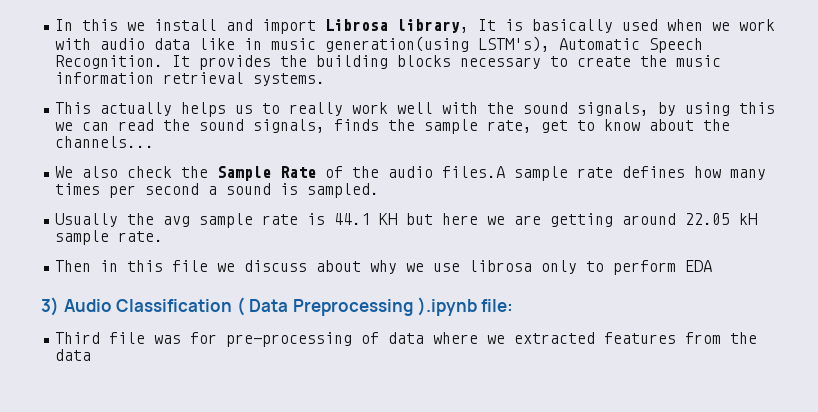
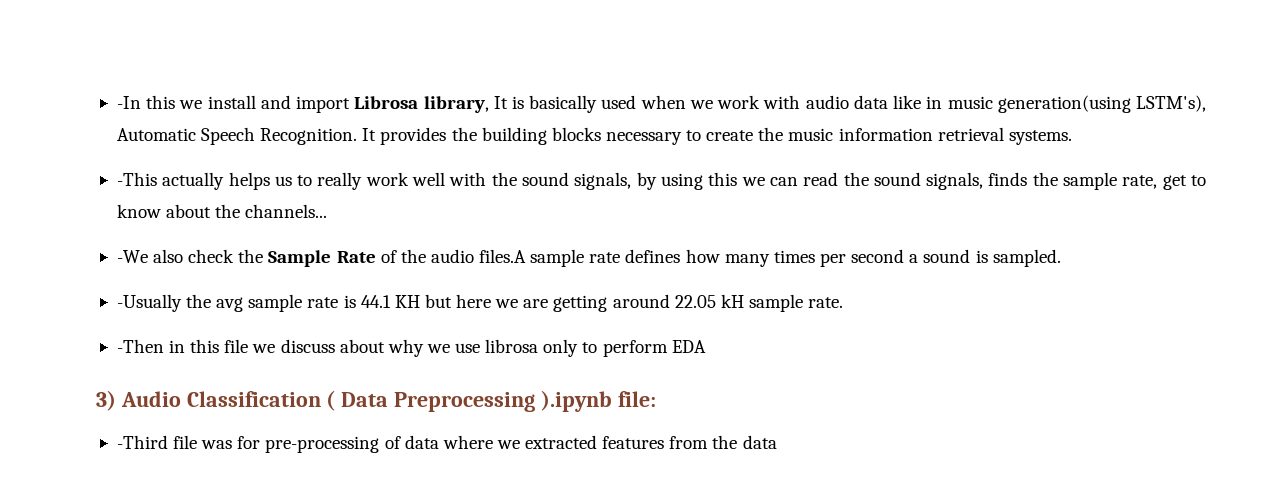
- In this we install and import Librosa library, It is basically used when we work with audio data like in music generation(using LSTM's), Automatic Speech Recognition.
+ -In this we install and import Librosa library, It is basically used when we work with audio data like in music generation(using LSTM's), Automatic Speech Recognition.
- This actually helps us to really work well with the sound signals, by using this we can read the sound signals, finds the sample rate, get to know about the channels...
+ -This actually helps us to really work well with the sound signals, by using this we can read the sound signals, finds the sample rate, get to know about the channels...
- We also check the Sample Rate of the audio files.A sample rate defines how many times per second a sound is sampled.
+ -We also check the Sample Rate of the audio files.A sample rate defines how many times per second a sound is sampled.
- Usually the avg sample rate is 44.1 KH but here we are getting around 22.05 kH sample rate.
+ -Usually the avg sample rate is 44.1 KH but here we are getting around 22.05 kH sample rate.
- Then in this file we discuss about why we use librosa only to perform EDA
+ -Then in this file we discuss about why we use librosa only to perform EDA
- Third file was for pre-processing of data where we extracted features from the data
+ -Third file was for pre-processing of data where we extracted features from the data

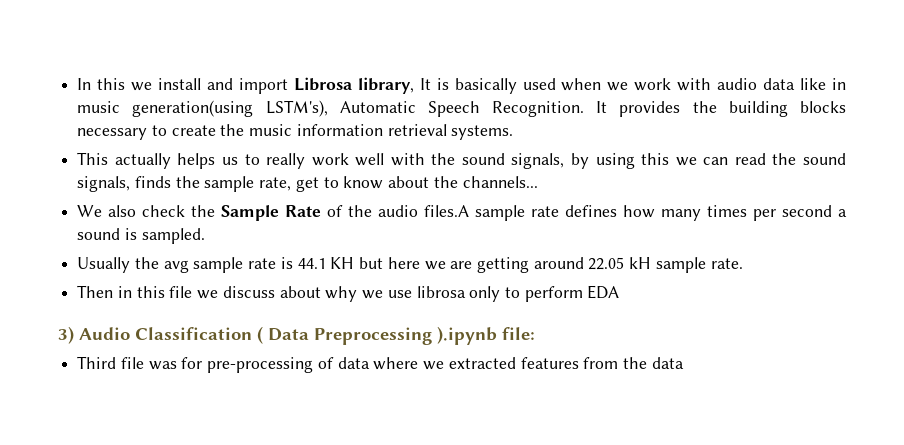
- -In this we install and import Librosa library, It is basically used when we work with audio data like in music generation(using LSTM's), Automatic Speech Recognition.
+ In this we install and import Librosa library, It is basically used when we work with audio data like in music generation(using LSTM's), Automatic Speech Recognition.
- -This actually helps us to really work well with the sound signals, by using this we can read the sound signals, finds the sample rate, get to know about the channels...
+ This actually helps us to really work well with the sound signals, by using this we can read the sound signals, finds the sample rate, get to know about the channels...
- -We also check the Sample Rate of the audio files.A sample rate defines how many times per second a sound is sampled.
+ We also check the Sample Rate of the audio files.A sample rate defines how many times per second a sound is sampled.
- -Usually the avg sample rate is 44.1 KH but here we are getting around 22.05 kH sample rate.
+ Usually the avg sample rate is 44.1 KH but here we are getting around 22.05 kH sample rate.
- -Then in this file we discuss about why we use librosa only to perform EDA
+ Then in this file we discuss about why we use librosa only to perform EDA
- -Third file was for pre-processing of data where we extracted features from the data
+ Third file was for pre-processing of data where we extracted features from the data

